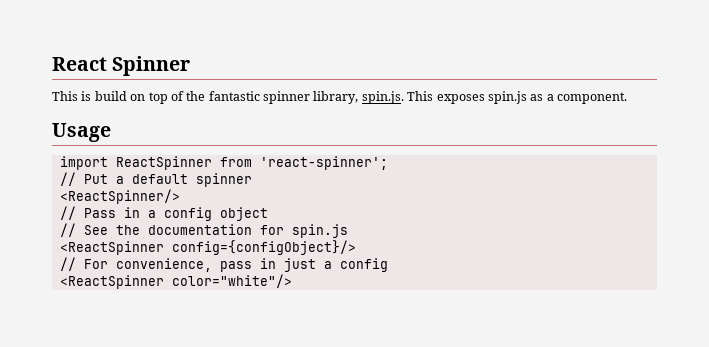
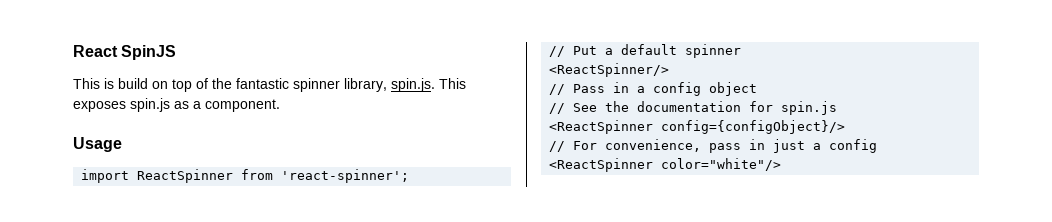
- React Spinner
+ React SpinJS

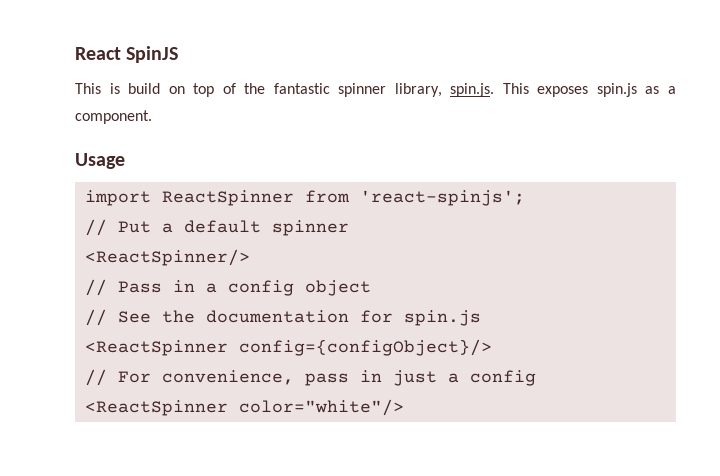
- import ReactSpinner from 'react-spinner';
+ import ReactSpinner from 'react-spinjs';

